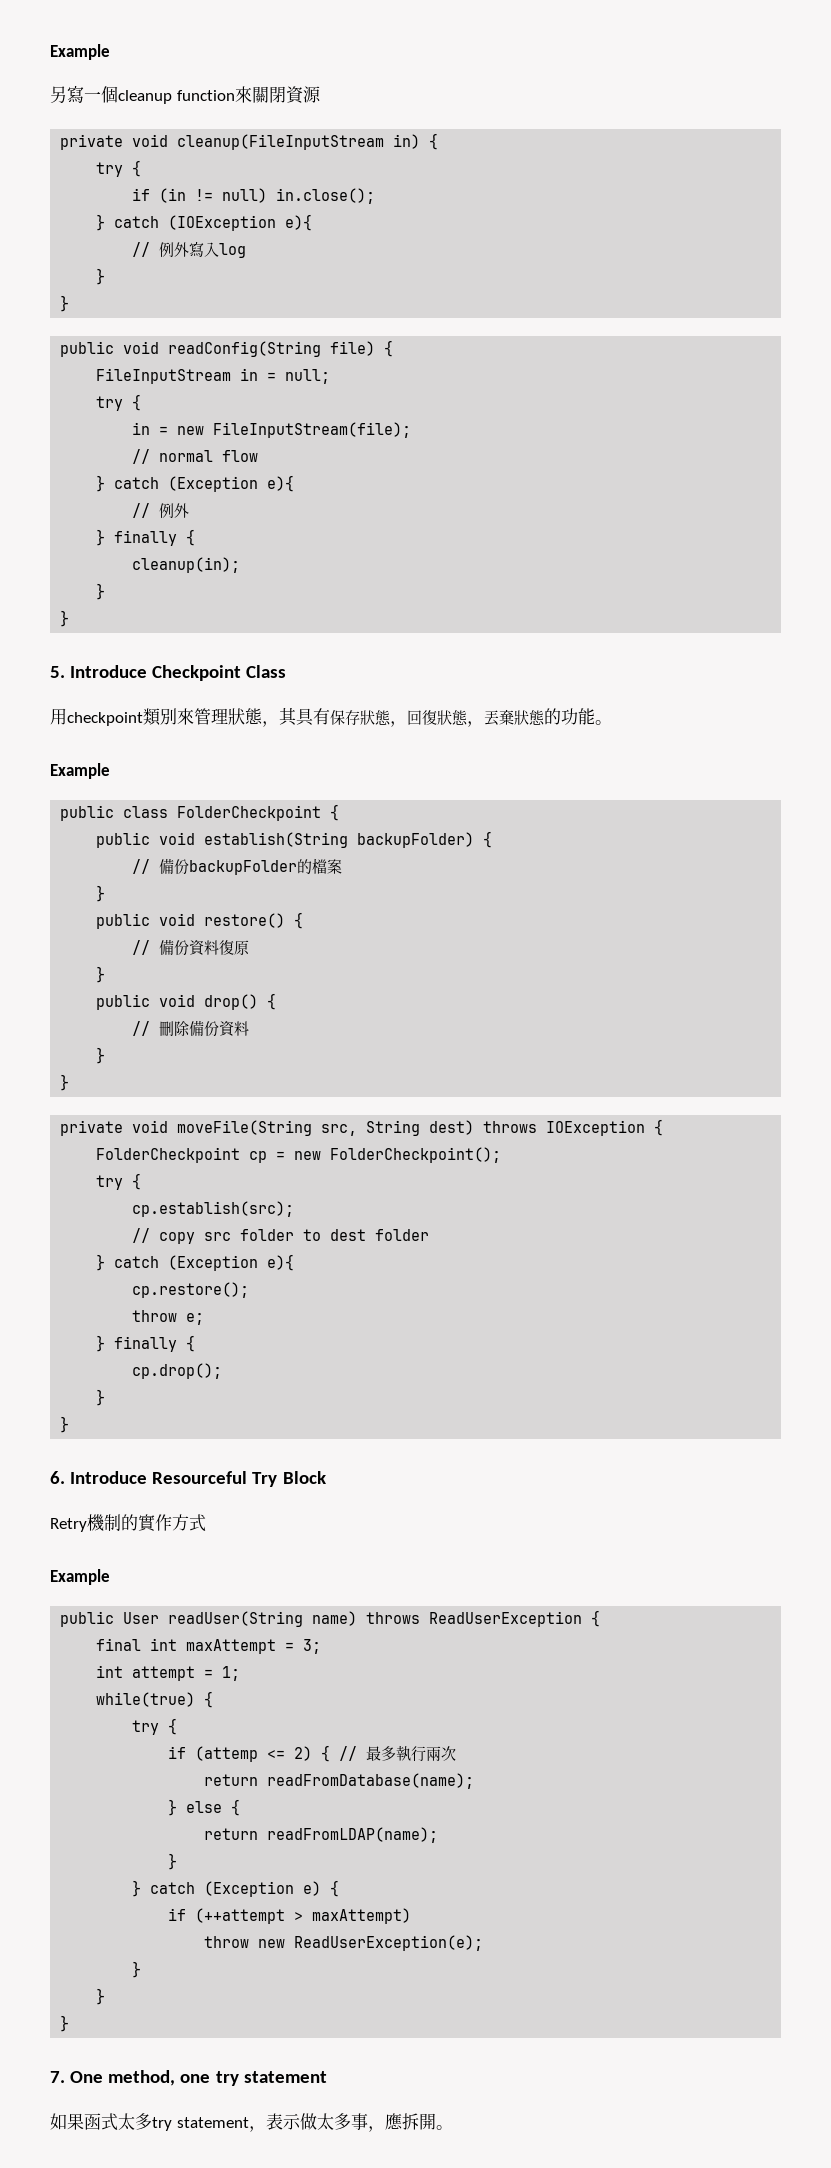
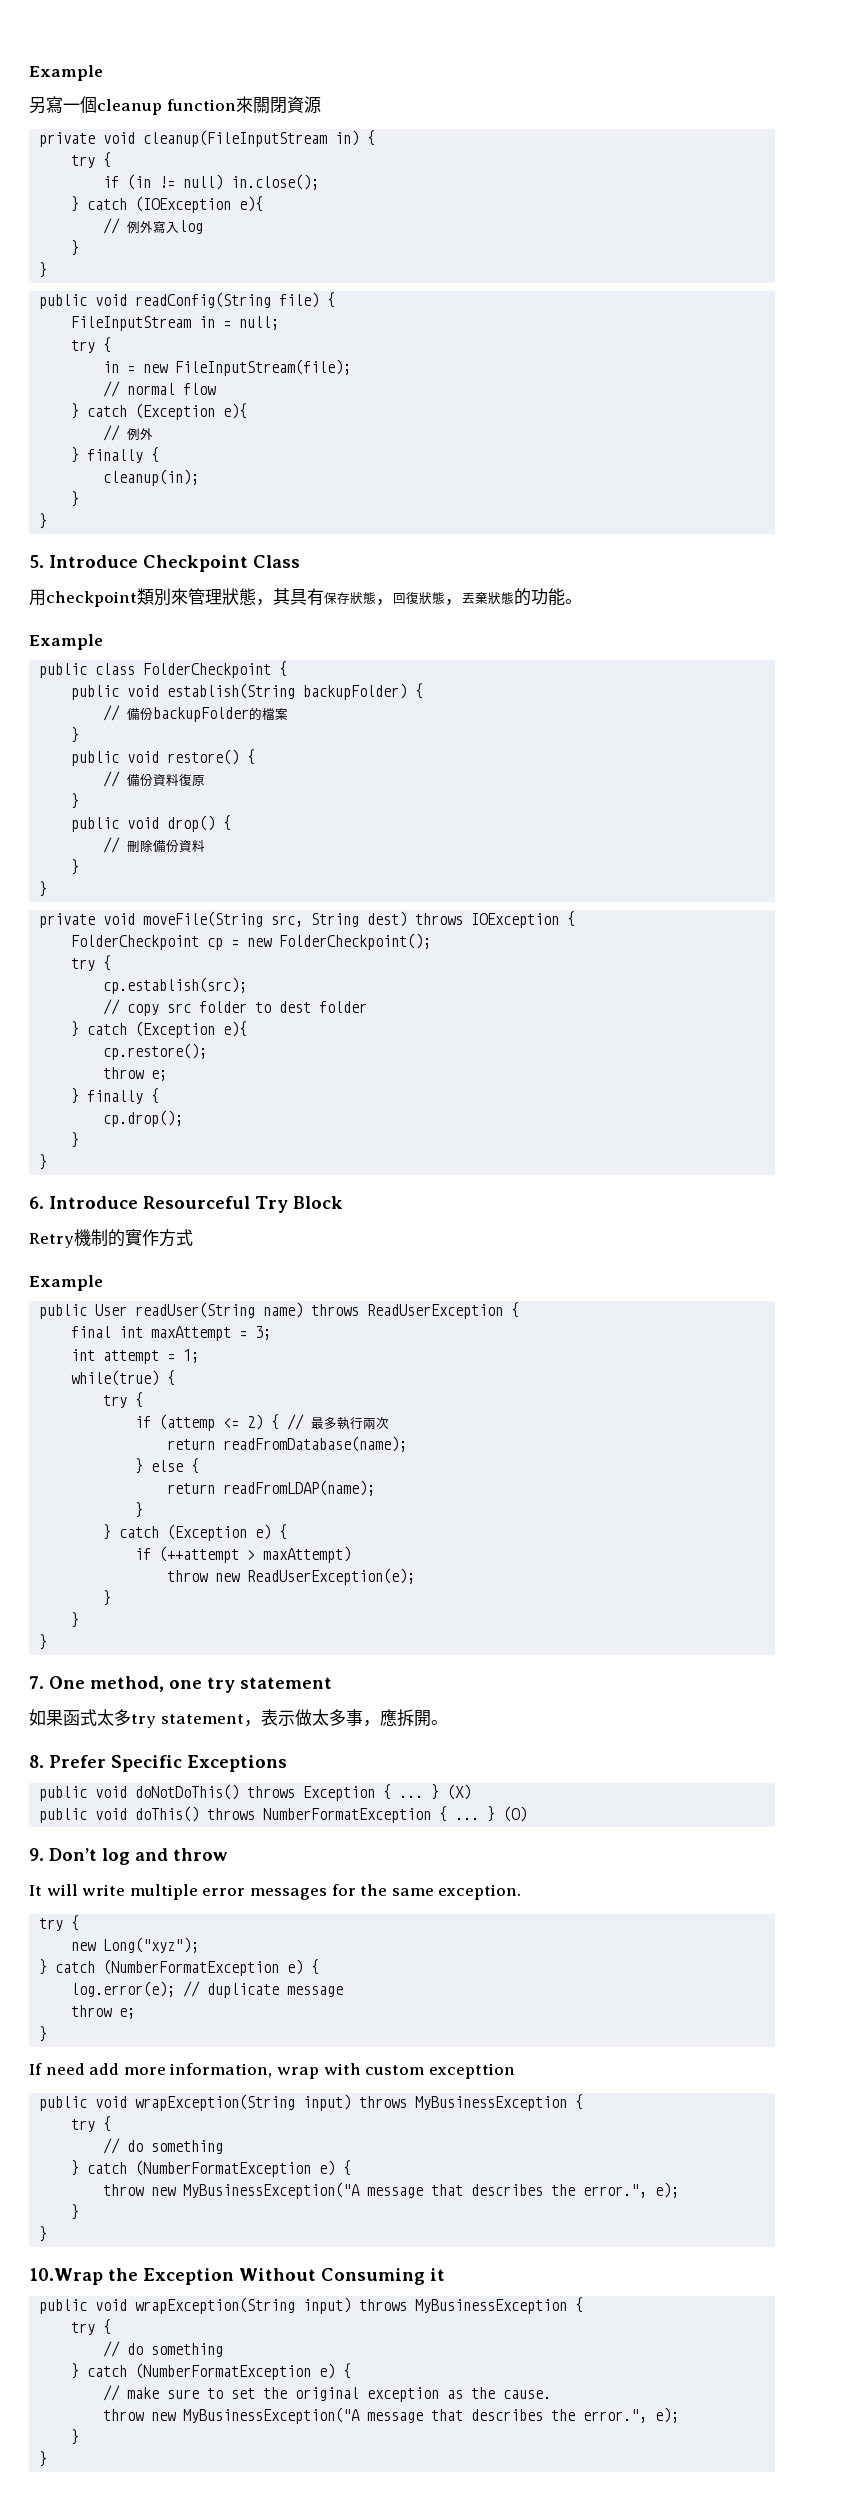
+ 8. Prefer Specific Exceptions
+ public void doNotDoThis() throws Exception { ... } (X)
+ public void doThis() throws NumberFormatException { ... } (O)
+ 9. Don’t log and throw
+ It will write multiple error messages for the same exception.
+ try {
+ new Long("xyz");
+ } catch (NumberFormatException e) {
+ log.error(e); // duplicate message
+ throw e;
+ }
+ If need add more information, wrap with custom excepttion
+ public void wrapException(String input) throws MyBusinessException {
+ try {
+ // do something
+ } catch (NumberFormatException e) {
+ throw new MyBusinessException("A message that describes the error.", e);
+ }
+ }
+ 10.Wrap the Exception Without Consuming it
+ public void wrapException(String input) throws MyBusinessException {
+ try {
+ // do something
+ } catch (NumberFormatException e) {
+ // make sure to set the original exception as the cause.
+ throw new MyBusinessException("A message that describes the error.", e);
+ }
+ }

